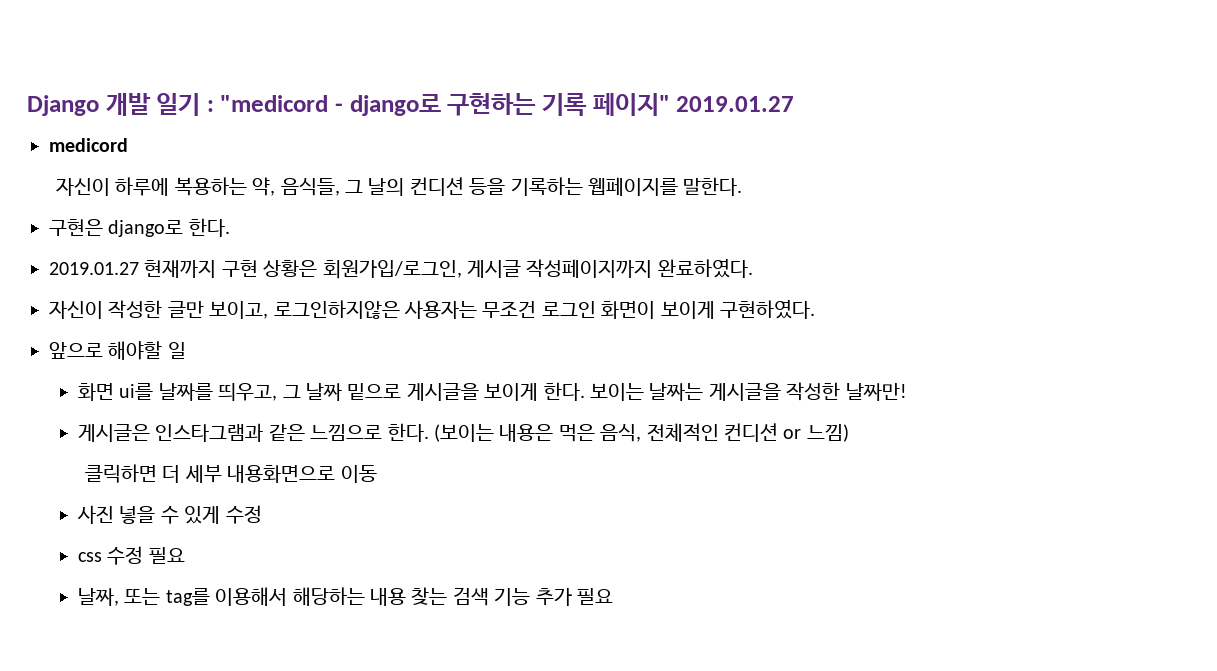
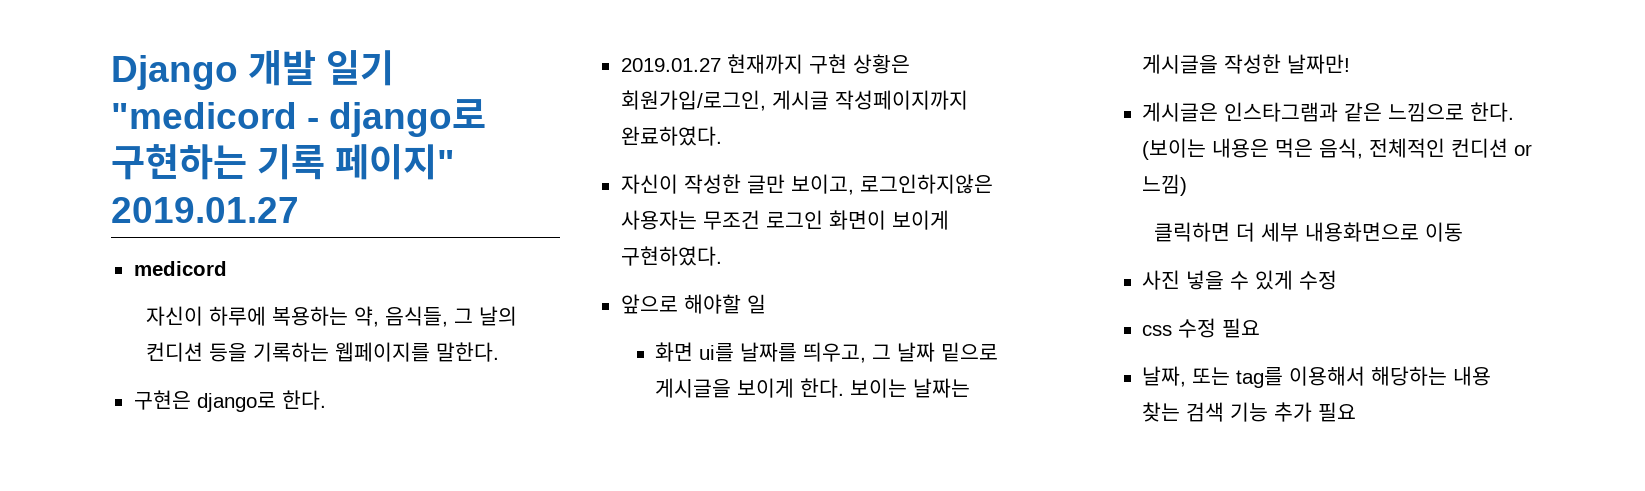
- Django 개발 일기 : "medicord - django로 구현하는 기록 페이지" 2019.01.27
+ Django 개발 일기 "medicord - django로 구현하는 기록 페이지" 2019.01.27

